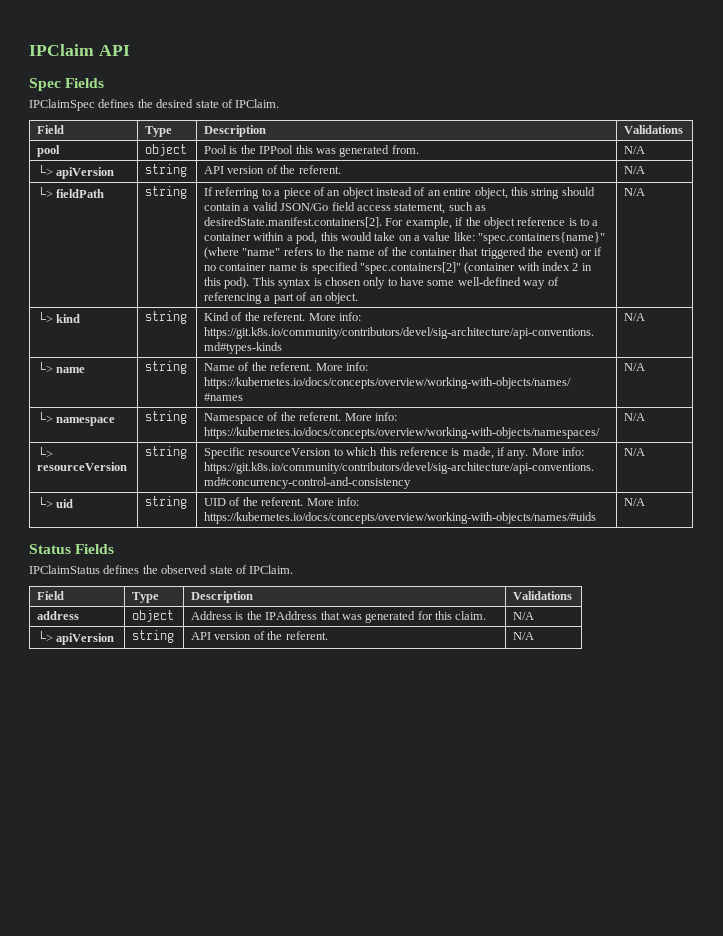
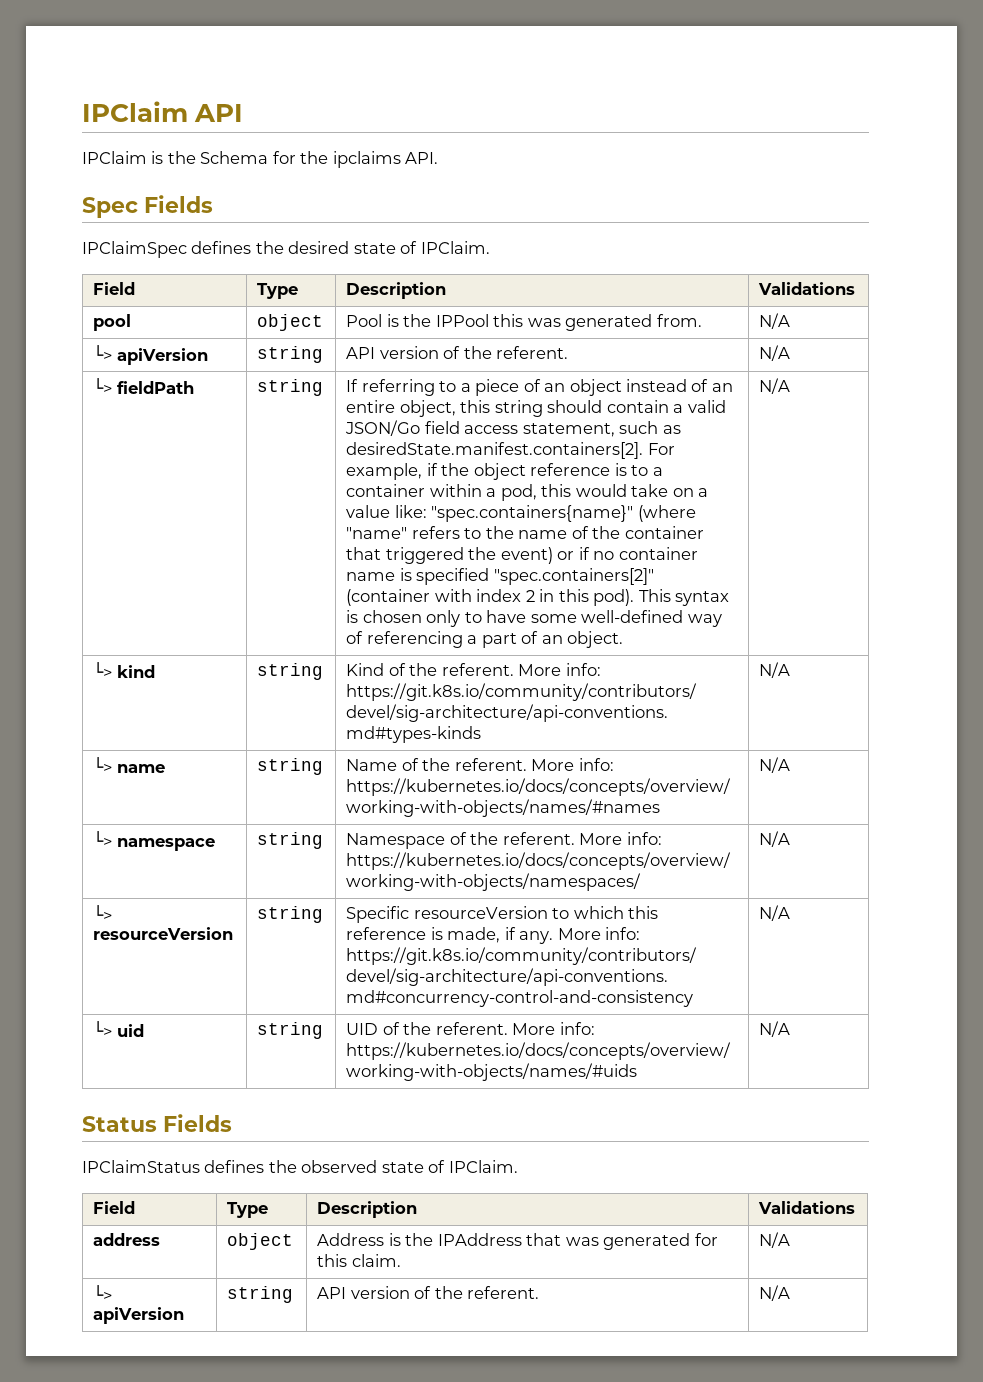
+ IPClaim is the Schema for the ipclaims API.

